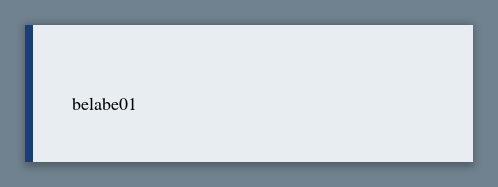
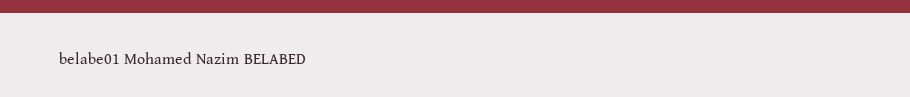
- belabe01
+ belabe01 Mohamed Nazim BELABED

